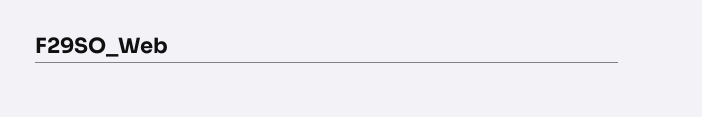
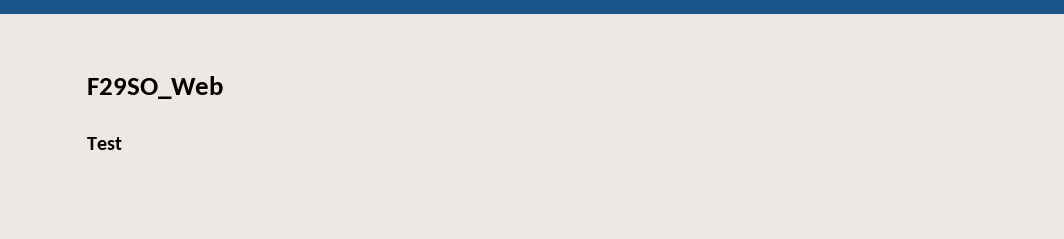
+ Test

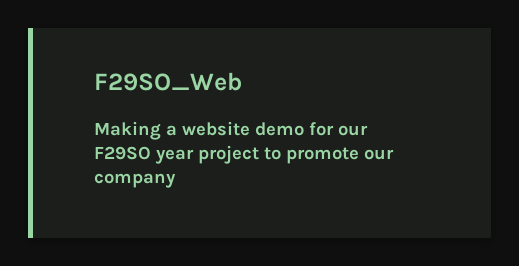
- Test
+ Making a website demo for our F29SO year project to promote our company

